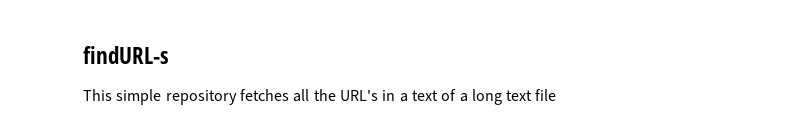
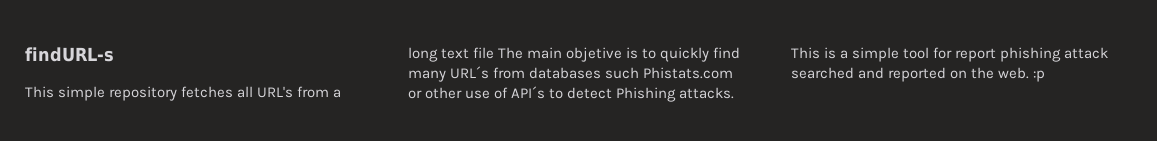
- This simple repository fetches all the URL's in a text of a long text file
+ This simple repository fetches all URL's from a long text file The main objetive is to quickly find many URL´s from databases such Phistats.com or other use of API´s to detect Phishing attacks. This is a simple tool for report phishing attack searched and reported on the web. :p

